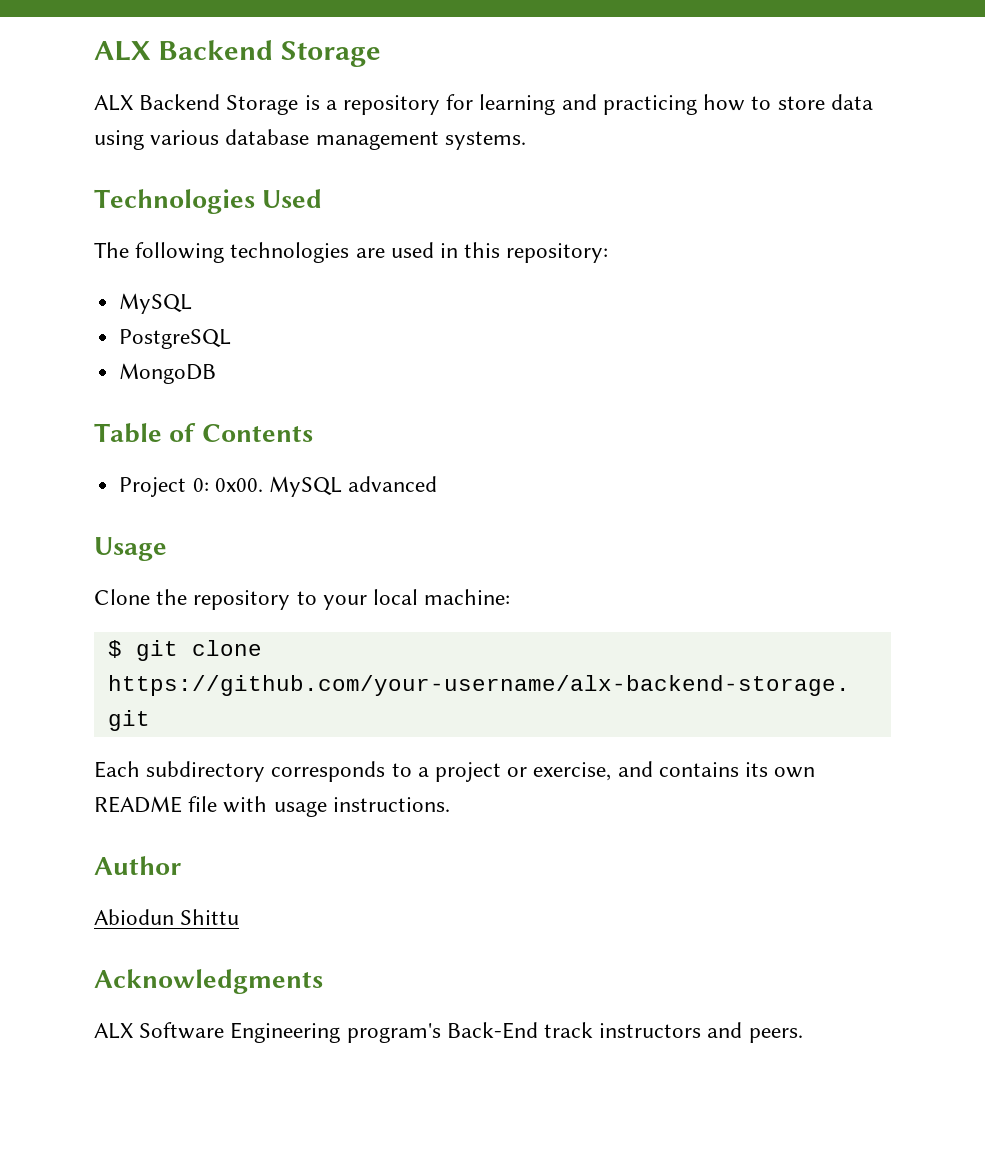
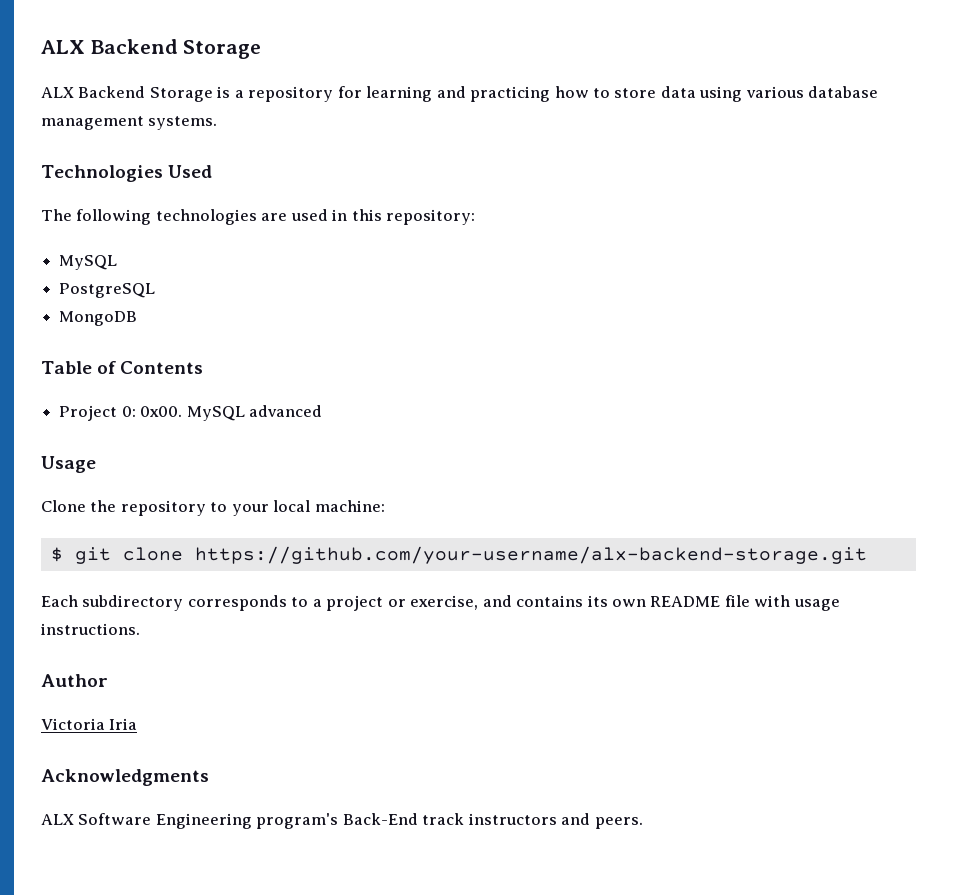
- Abiodun Shittu
+ Victoria Iria

